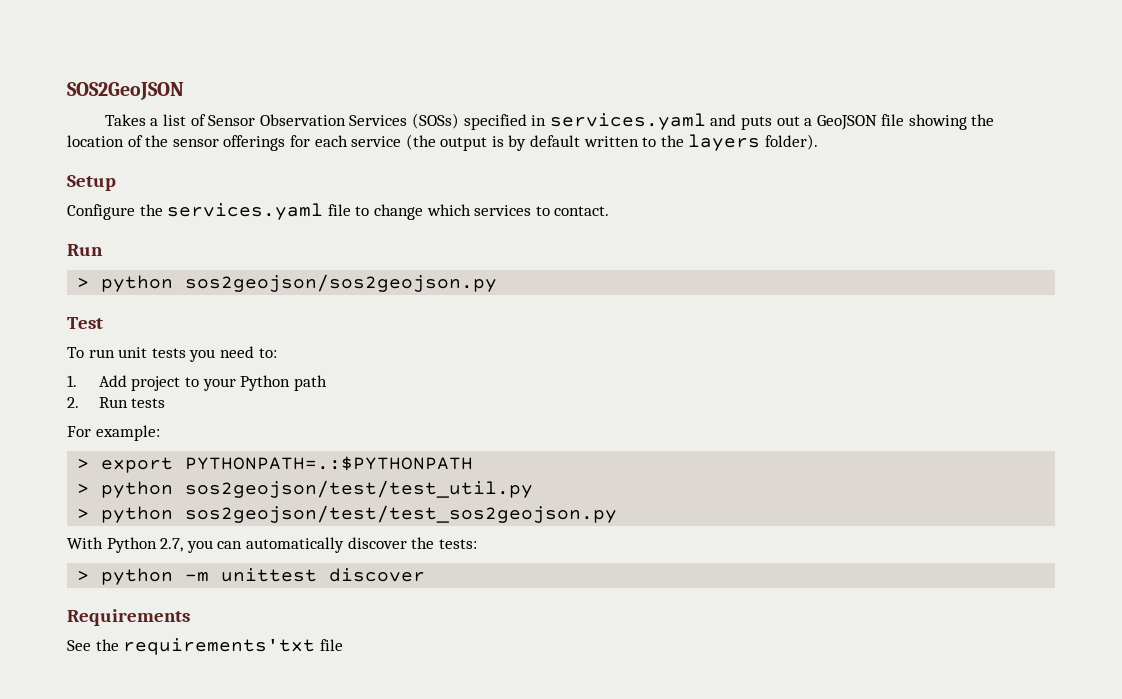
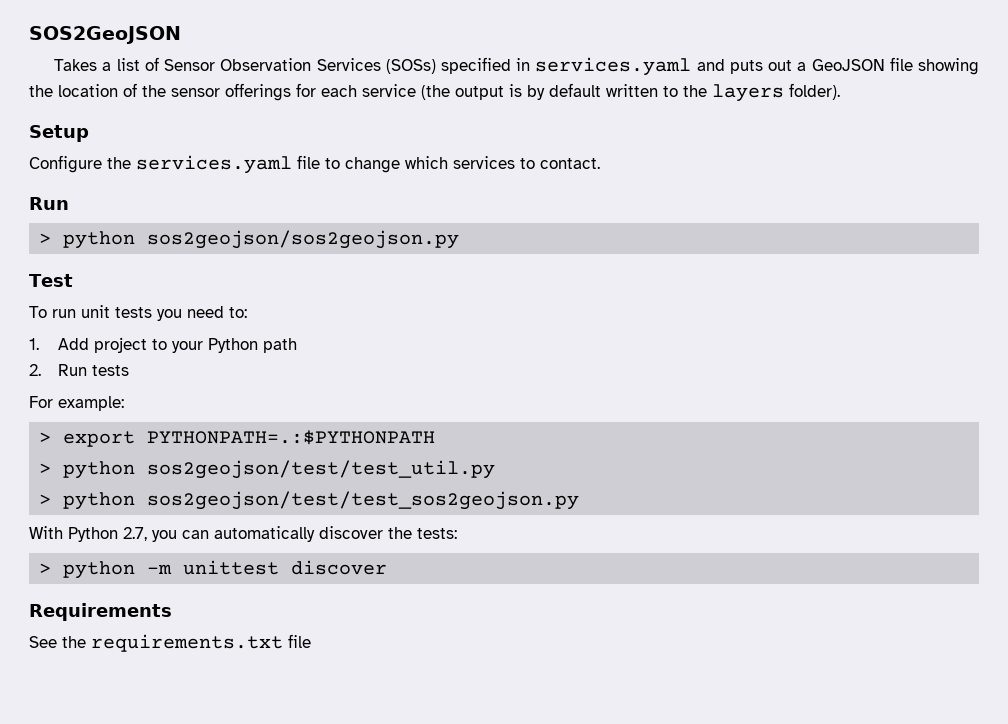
- See the requirements'txt file
+ See the requirements.txt file

